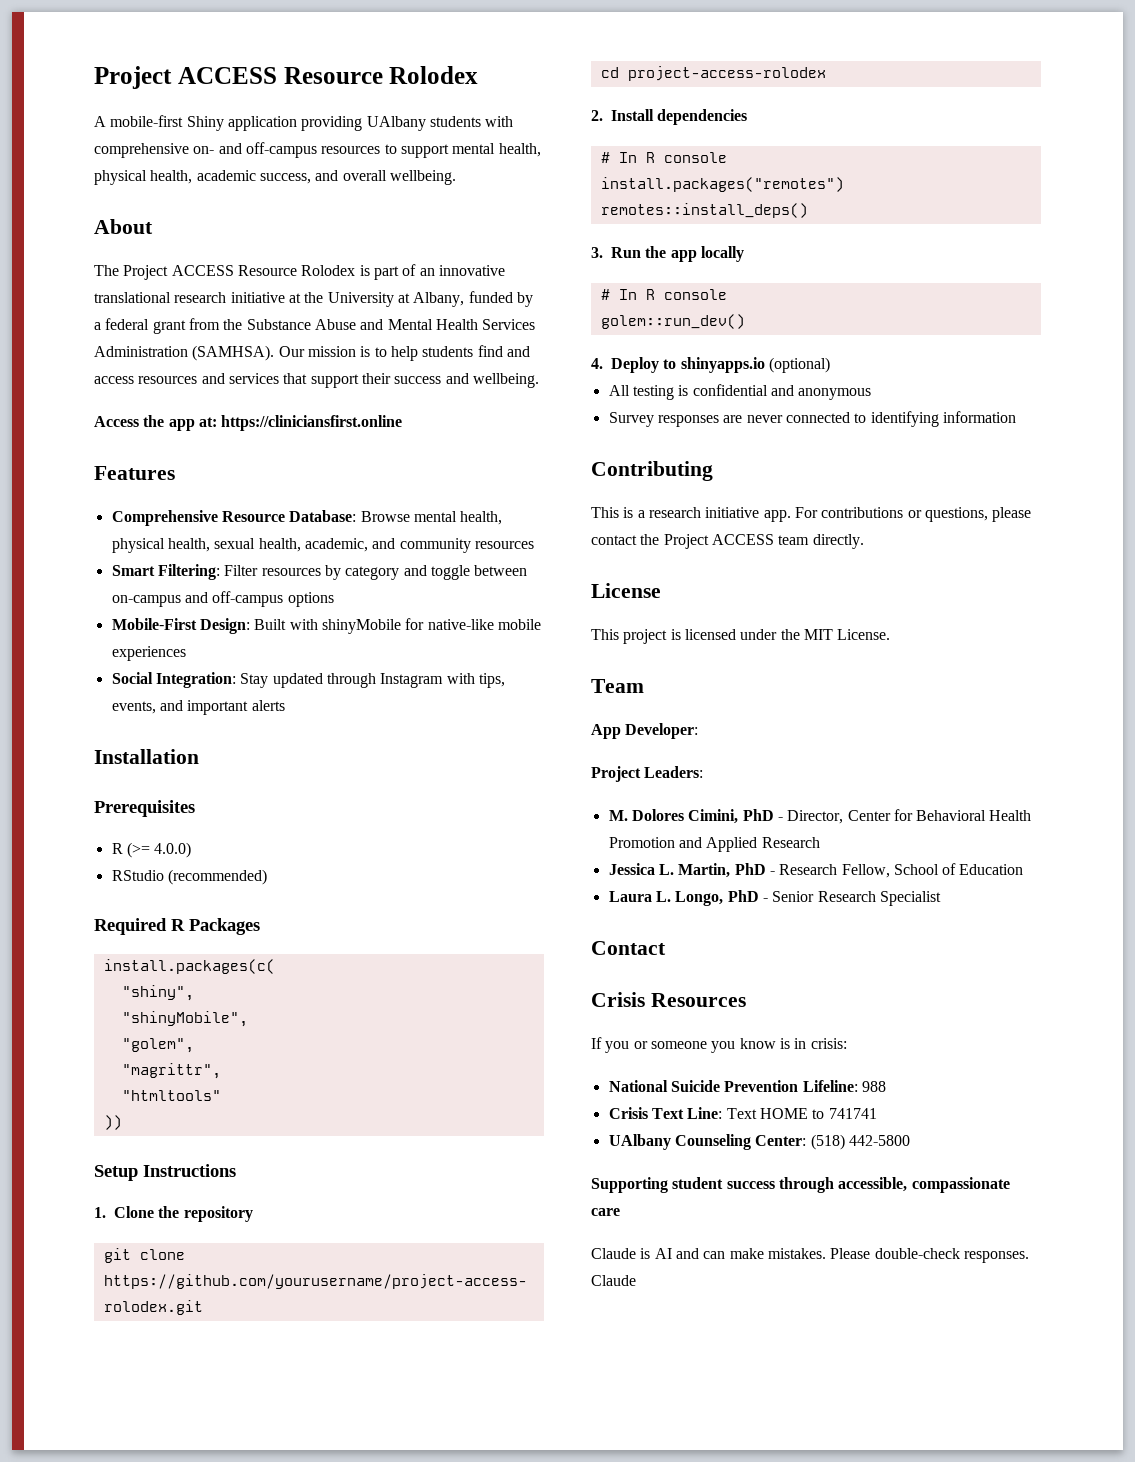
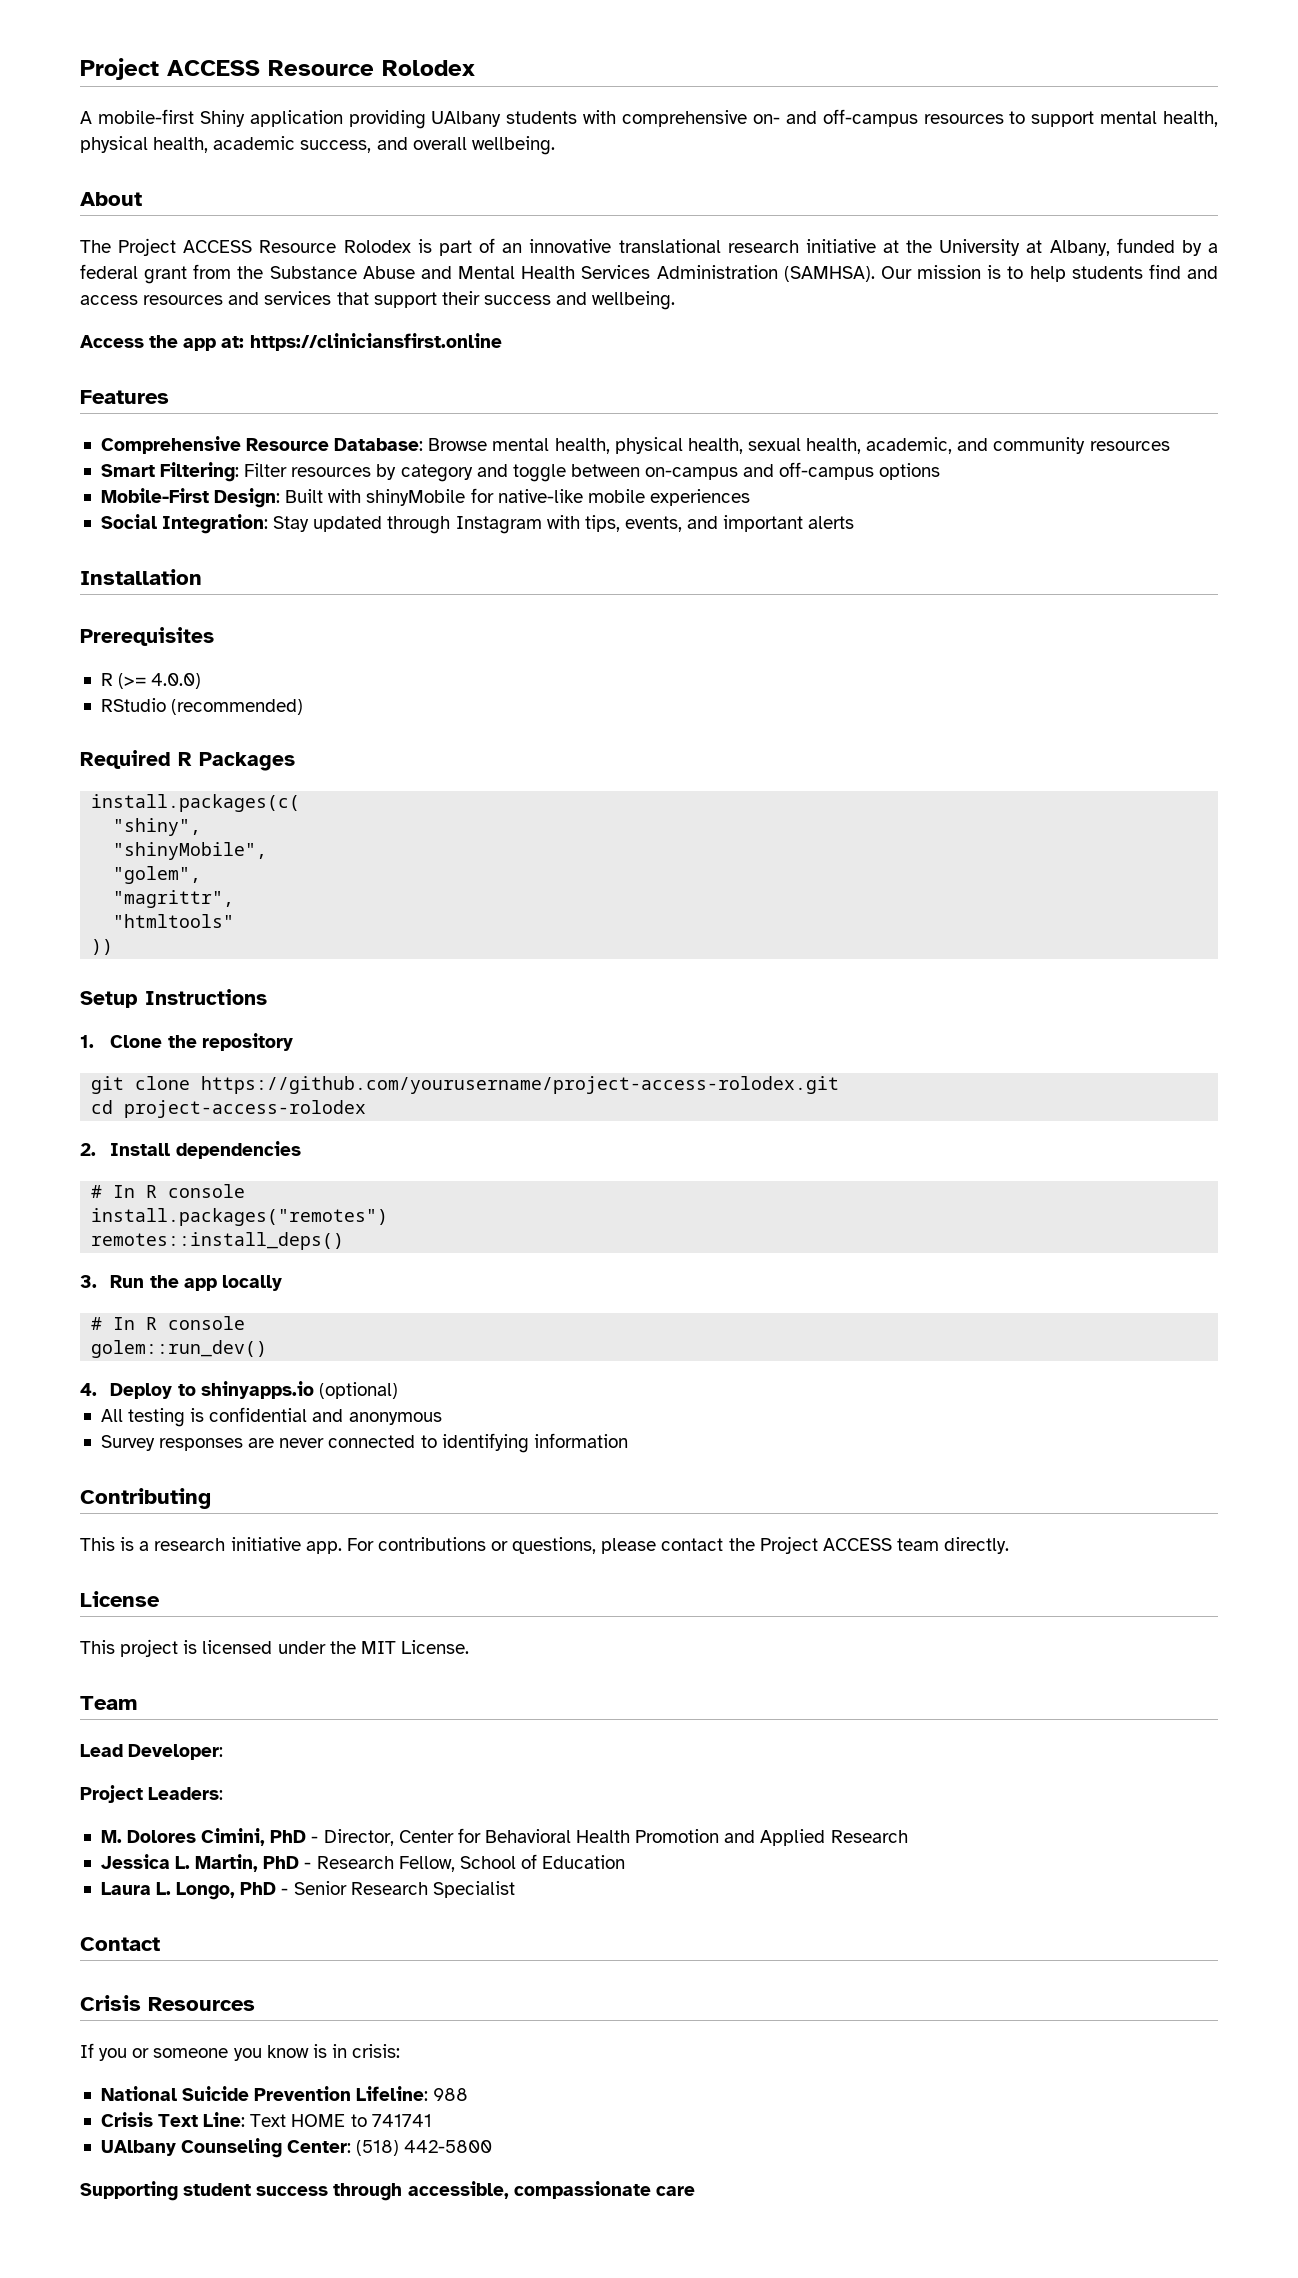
- App Developer:
+ Lead Developer:
- Claude is AI and can make mistakes. Please double-check responses. Claude

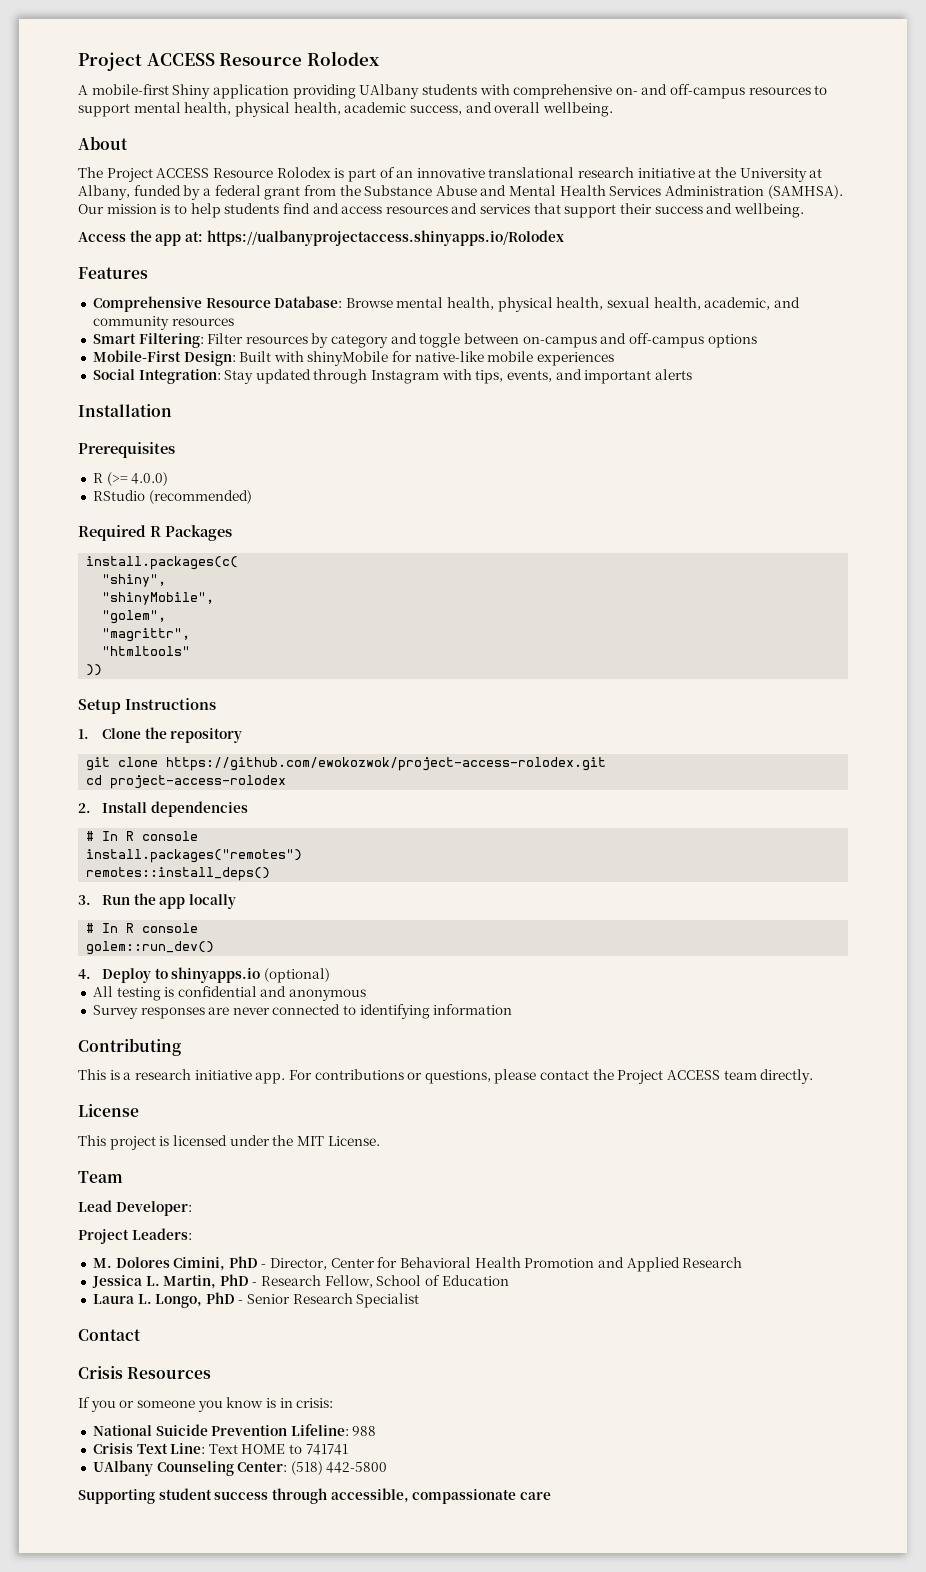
- Access the app at: https://cliniciansfirst.online
+ Access the app at: https://ualbanyprojectaccess.shinyapps.io/Rolodex
- git clone https://github.com/yourusername/project-access-rolodex.git
+ git clone https://github.com/ewokozwok/project-access-rolodex.git

